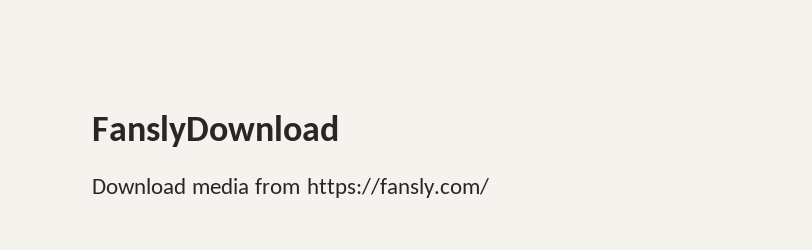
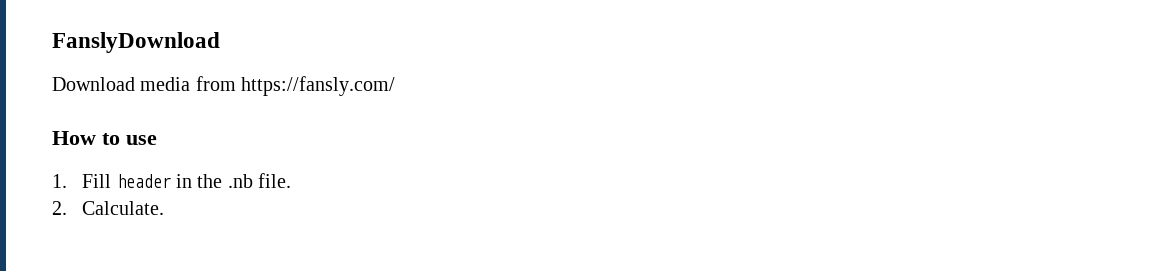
+ How to use
+ 1. Fill header in the .nb file.
+ 2. Calculate.

